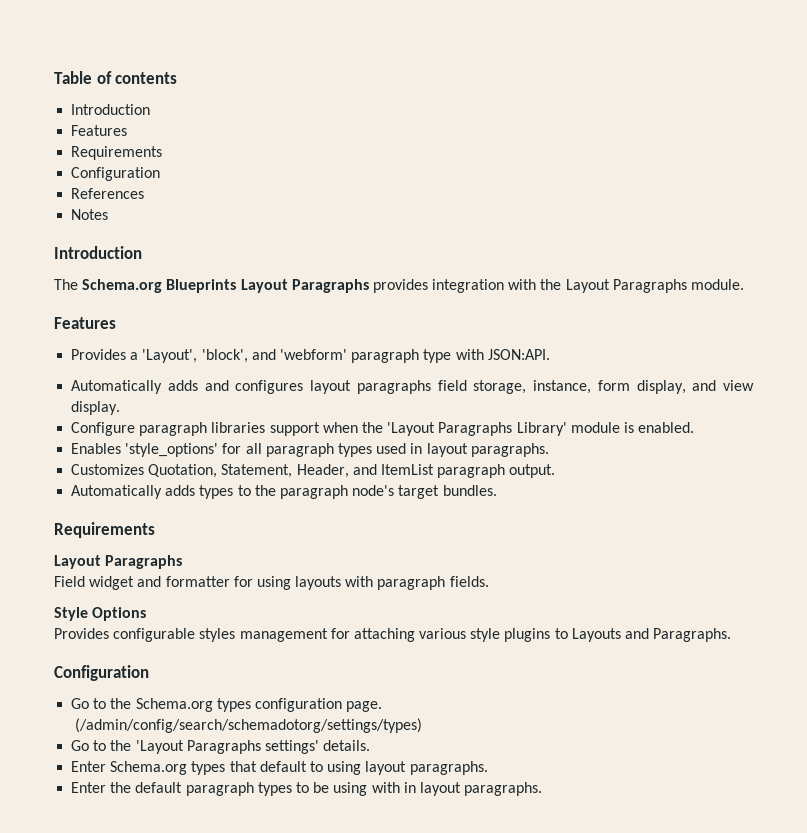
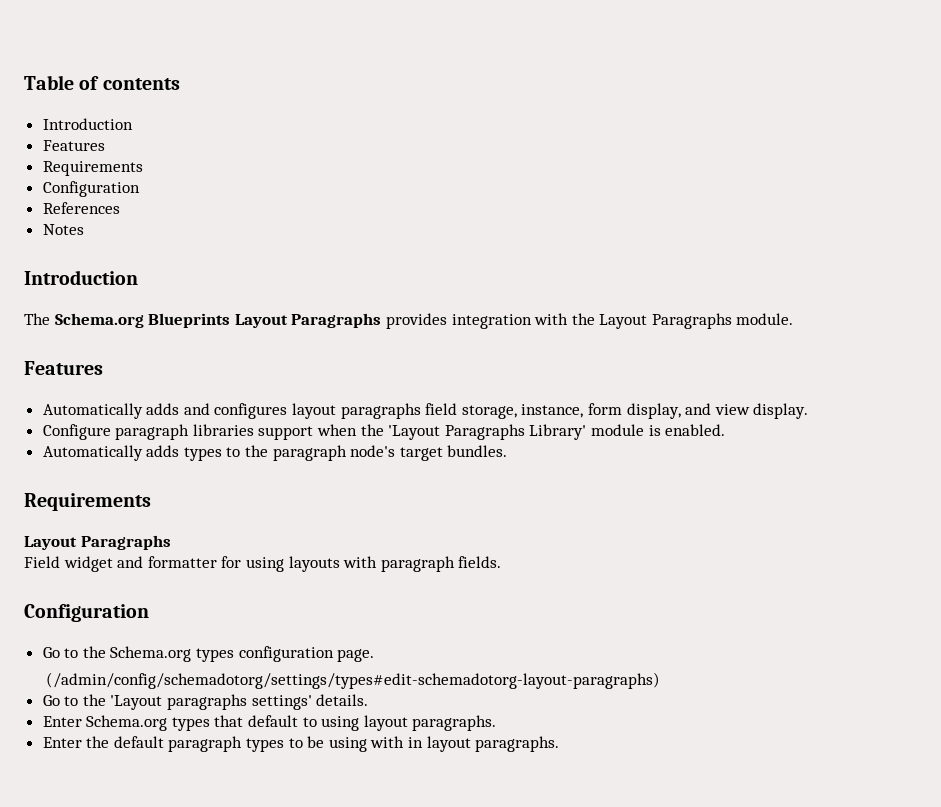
- Provides a 'Layout', 'block', and 'webform' paragraph type with JSON:API.
- Enables 'style_options' for all paragraph types used in layout paragraphs.
- Customizes Quotation, Statement, Header, and ItemList paragraph output.
- Style Options
- Provides configurable styles management for attaching various style plugins to Layouts and Paragraphs.
- (/admin/config/search/schemadotorg/settings/types)
+ (/admin/config/schemadotorg/settings/types#edit-schemadotorg-layout-paragraphs)
- Go to the 'Layout Paragraphs settings' details.
+ Go to the 'Layout paragraphs settings' details.

